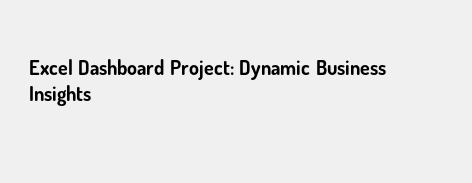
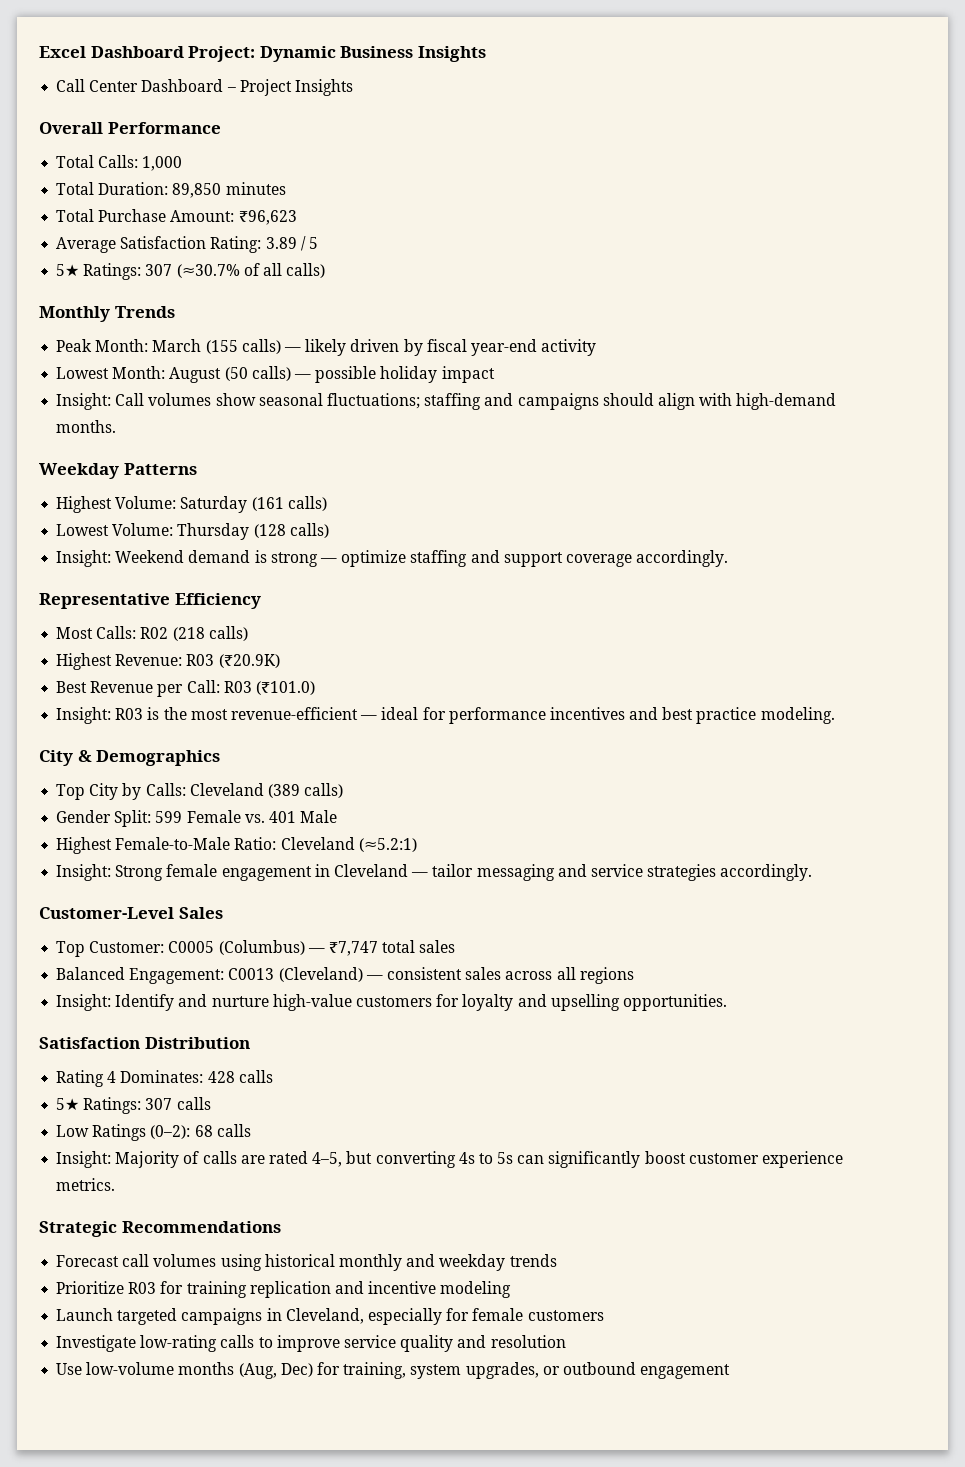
+ Call Center Dashboard – Project Insights
+ Overall Performance
+ Total Calls: 1,000
+ Total Duration: 89,850 minutes
+ Total Purchase Amount: ₹96,623
+ Average Satisfaction Rating: 3.89 / 5
+ 5★ Ratings: 307 (≈30.7% of all calls)
+ Monthly Trends
+ Peak Month: March (155 calls) — likely driven by fiscal year-end activity
+ Lowest Month: August (50 calls) — possible holiday impact
+ Insight: Call volumes show seasonal fluctuations; staffing and campaigns should align with high-demand months.
+ Weekday Patterns
+ Highest Volume: Saturday (161 calls)
+ Lowest Volume: Thursday (128 calls)
+ Insight: Weekend demand is strong — optimize staffing and support coverage accordingly.
+ Representative Efficiency
+ Most Calls: R02 (218 calls)
+ Highest Revenue: R03 (₹20.9K)
+ Best Revenue per Call: R03 (₹101.0)
+ Insight: R03 is the most revenue-efficient — ideal for performance incentives and best practice modeling.
+ City & Demographics
+ Top City by Calls: Cleveland (389 calls)
+ Gender Split: 599 Female vs. 401 Male
+ Highest Female-to-Male Ratio: Cleveland (≈5.2:1)
+ Insight: Strong female engagement in Cleveland — tailor messaging and service strategies accordingly.
+ Customer-Level Sales
+ Top Customer: C0005 (Columbus) — ₹7,747 total sales
+ Balanced Engagement: C0013 (Cleveland) — consistent sales across all regions
+ Insight: Identify and nurture high-value customers for loyalty and upselling opportunities.
+ Satisfaction Distribution
+ Rating 4 Dominates: 428 calls
+ 5★ Ratings: 307 calls
+ Low Ratings (0–2): 68 calls
+ Insight: Majority of calls are rated 4–5, but converting 4s to 5s can significantly boost customer experience metrics.
+ Strategic Recommendations
+ Forecast call volumes using historical monthly and weekday trends
+ Prioritize R03 for training replication and incentive modeling
+ Launch targeted campaigns in Cleveland, especially for female customers
+ Investigate low-rating calls to improve service quality and resolution
+ Use low-volume months (Aug, Dec) for training, system upgrades, or outbound engagement

